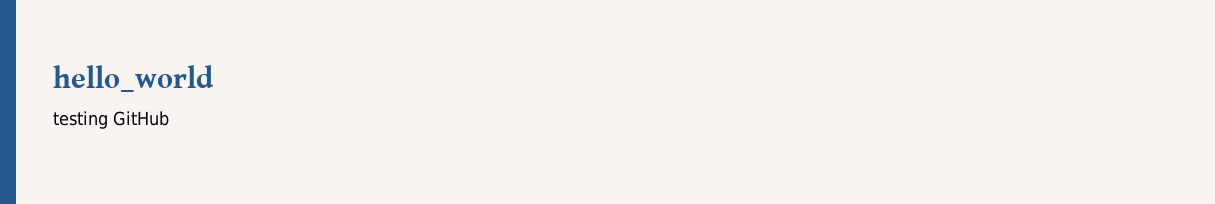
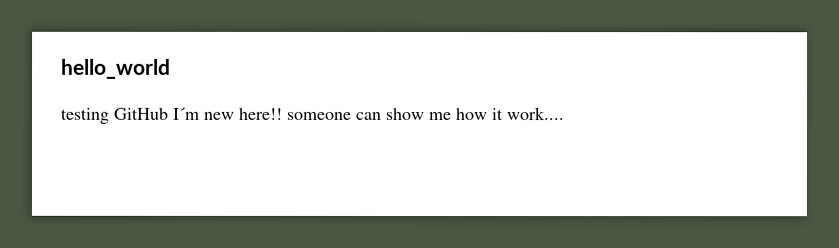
- testing GitHub
+ testing GitHub I´m new here!! someone can show me how it work....

